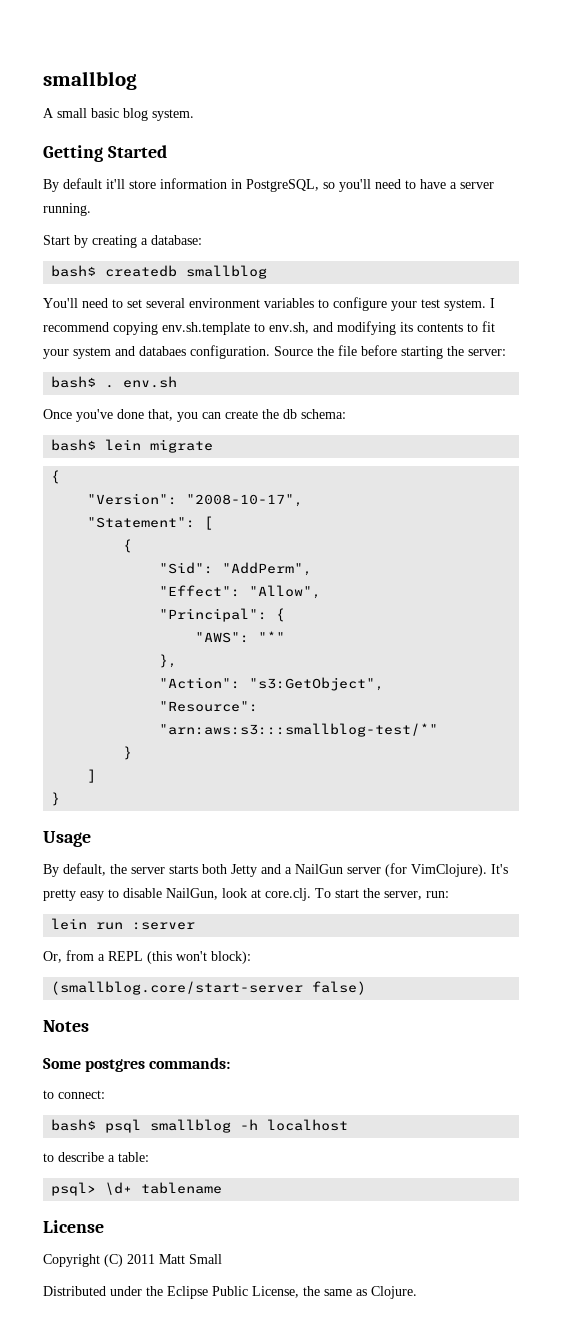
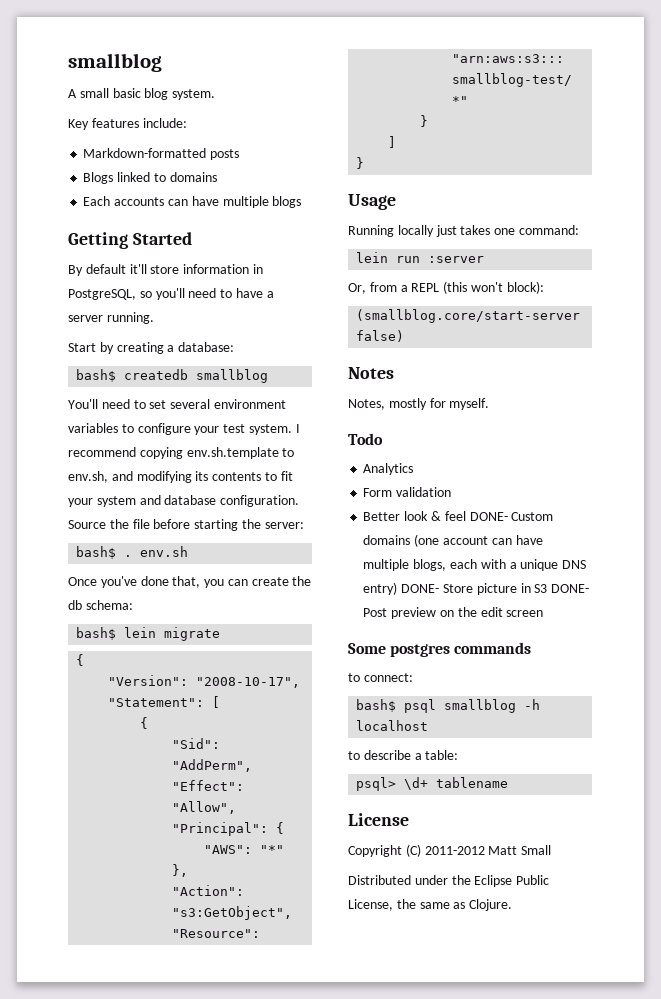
+ Key features include:
+ Markdown-formatted posts
+ Blogs linked to domains
+ Each accounts can have multiple blogs
- I recommend copying env.sh.template to env.sh, and modifying its contents to fit your system and databaes configuration.
+ I recommend copying env.sh.template to env.sh, and modifying its contents to fit your system and database configuration.
- By default, the server starts both Jetty and a NailGun server (for VimClojure). It's pretty easy to disable NailGun, look at core.clj. To start the server, run:
+ Running locally just takes one command:
+ Notes, mostly for myself.
+ Todo
+ Analytics
+ Form validation
+ Better look & feel DONE- Custom domains (one account can have multiple blogs, each with a unique DNS entry) DONE- Store picture in S3 DONE- Post preview on the edit screen
- Some postgres commands:
+ Some postgres commands
- Copyright (C) 2011 Matt Small
+ Copyright (C) 2011-2012 Matt Small

